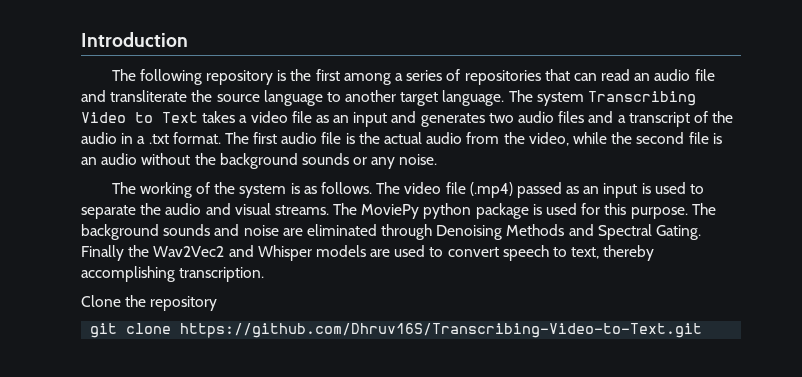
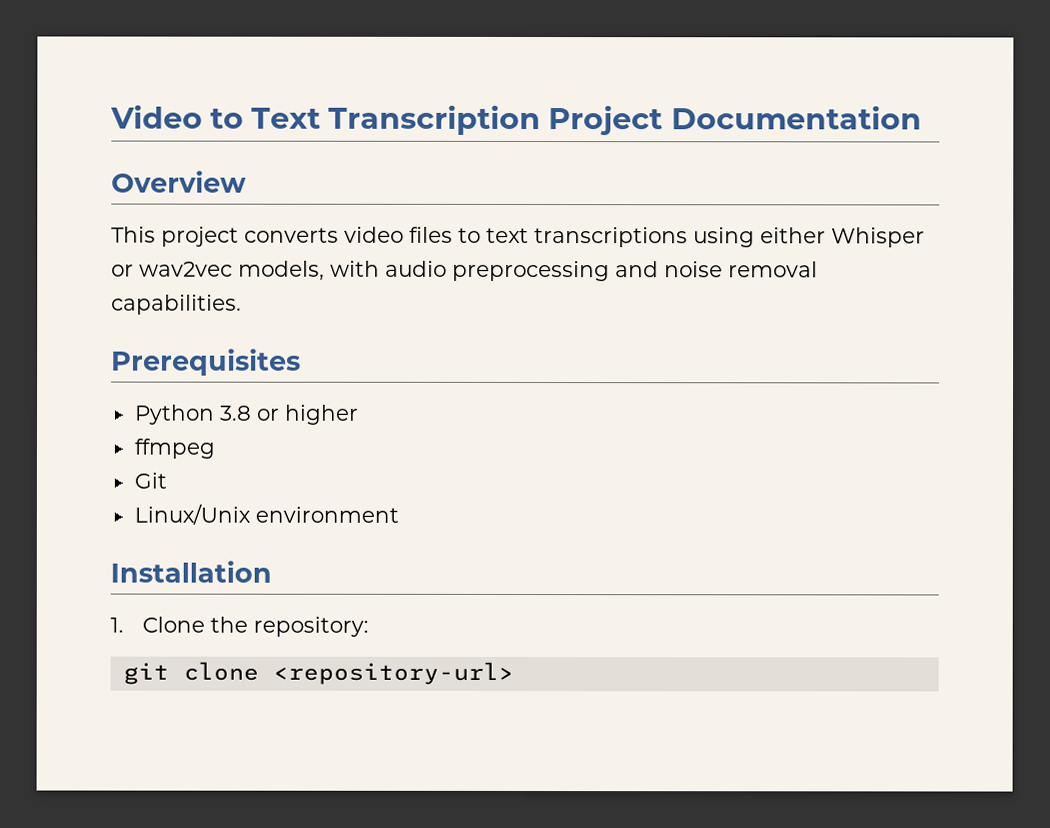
- Introduction
- The following repository is the first among a series of repositories that can read an audio file and transliterate the source language to another target language. The system Transcribing Video to Text takes a video file as an input and generates two audio files and a transcript of the audio in a .txt format. The first audio file is the actual audio from the video, while the second file is an audio without the background sounds or any noise.
- The working of the system is as follows. The video file (.mp4) passed as an input is used to separate the audio and visual streams. The MoviePy python package is used for this purpose. The background sounds and noise are eliminated through Denoising Methods and Spectral Gating. Finally the Wav2Vec2 and Whisper models are used to convert speech to text, thereby accomplishing transcription.
- Clone the repository
+ Video to Text Transcription Project Documentation
+ Overview
+ This project converts video files to text transcriptions using either Whisper or wav2vec models, with audio preprocessing and noise removal capabilities.
+ Prerequisites
+ Python 3.8 or higher
+ ffmpeg
+ Git
+ Linux/Unix environment
+ Installation
+ 1. Clone the repository:
- git clone https://github.com/Dhruv16S/Transcribing-Video-to-Text.git
+ git clone <repository-url>

